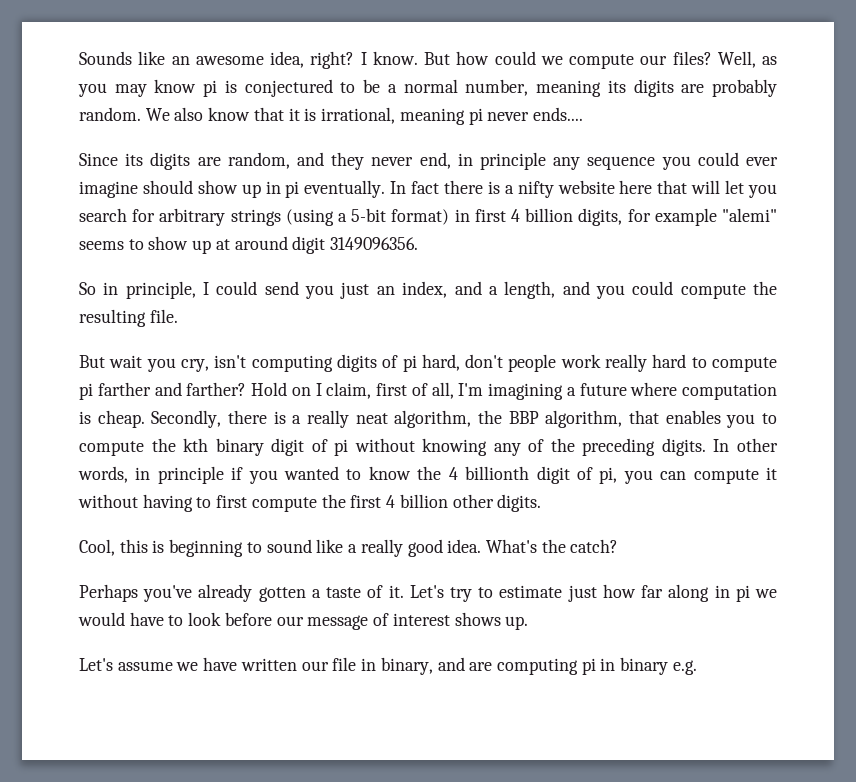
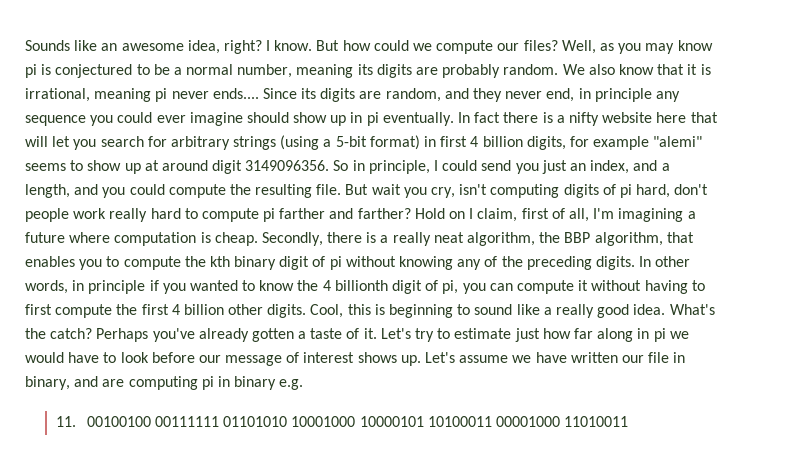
- We also know that it is irrational, meaning pi never ends....
- Since its digits are random, and they never end, in principle any sequence you could ever imagine should show up in pi eventually.
+ We also know that it is irrational, meaning pi never ends.... Since its digits are random, and they never end, in principle any sequence you could ever imagine should show up in pi eventually.
- In fact there is a nifty website here that will let you search for arbitrary strings (using a 5-bit format) in first 4 billion digits, for example "alemi" seems to show up at around digit 3149096356.
- So in principle, I could send you just an index, and a length, and you could compute the resulting file.
- But wait you cry, isn't computing digits of pi hard, don't people work really hard to compute pi farther and farther?
+ In fact there is a nifty website here that will let you search for arbitrary strings (using a 5-bit format) in first 4 billion digits, for example "alemi" seems to show up at around digit 3149096356. So in principle, I could send you just an index, and a length, and you could compute the resulting file. But wait you cry, isn't computing digits of pi hard, don't people work really hard to compute pi farther and farther?
- In other words, in principle if you wanted to know the 4 billionth digit of pi, you can compute it without having to first compute the first 4 billion other digits.
- Cool, this is beginning to sound like a really good idea.
+ In other words, in principle if you wanted to know the 4 billionth digit of pi, you can compute it without having to first compute the first 4 billion other digits. Cool, this is beginning to sound like a really good idea.
- What's the catch?
- Perhaps you've already gotten a taste of it.
+ What's the catch? Perhaps you've already gotten a taste of it.
- Let's try to estimate just how far along in pi we would have to look before our message of interest shows up.
- Let's assume we have written our file in binary, and are computing pi in binary e.g.
+ Let's try to estimate just how far along in pi we would have to look before our message of interest shows up. Let's assume we have written our file in binary, and are computing pi in binary e.g.
+ 11. 00100100 00111111 01101010 10001000 10000101 10100011 00001000 11010011

